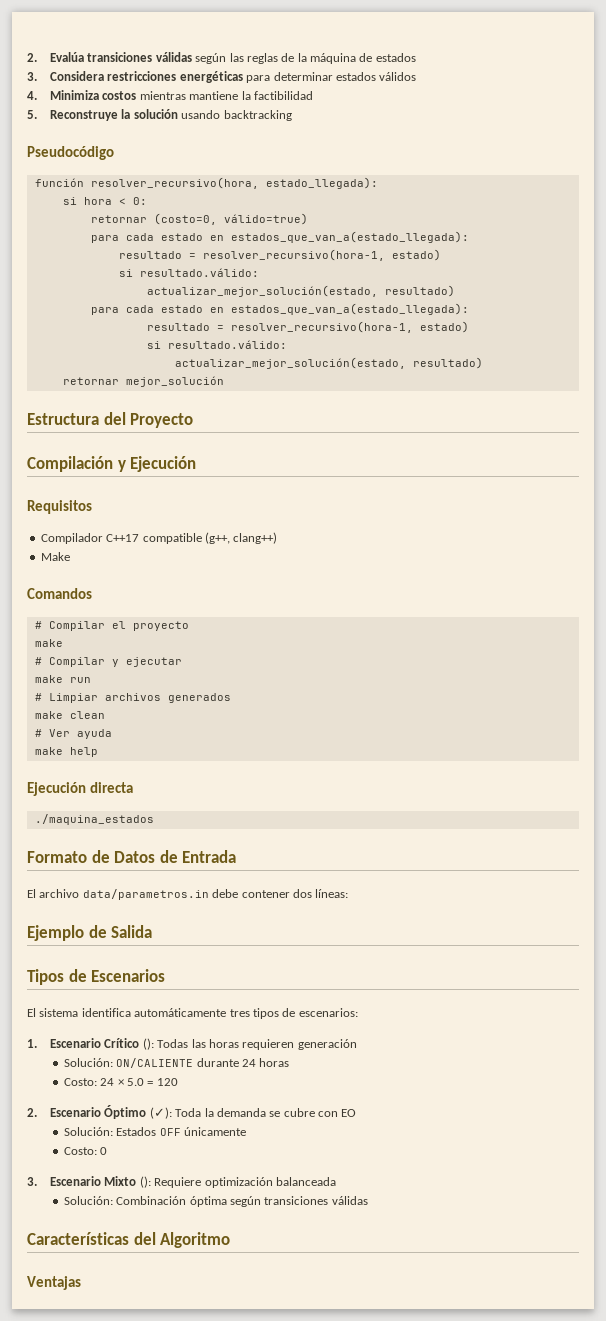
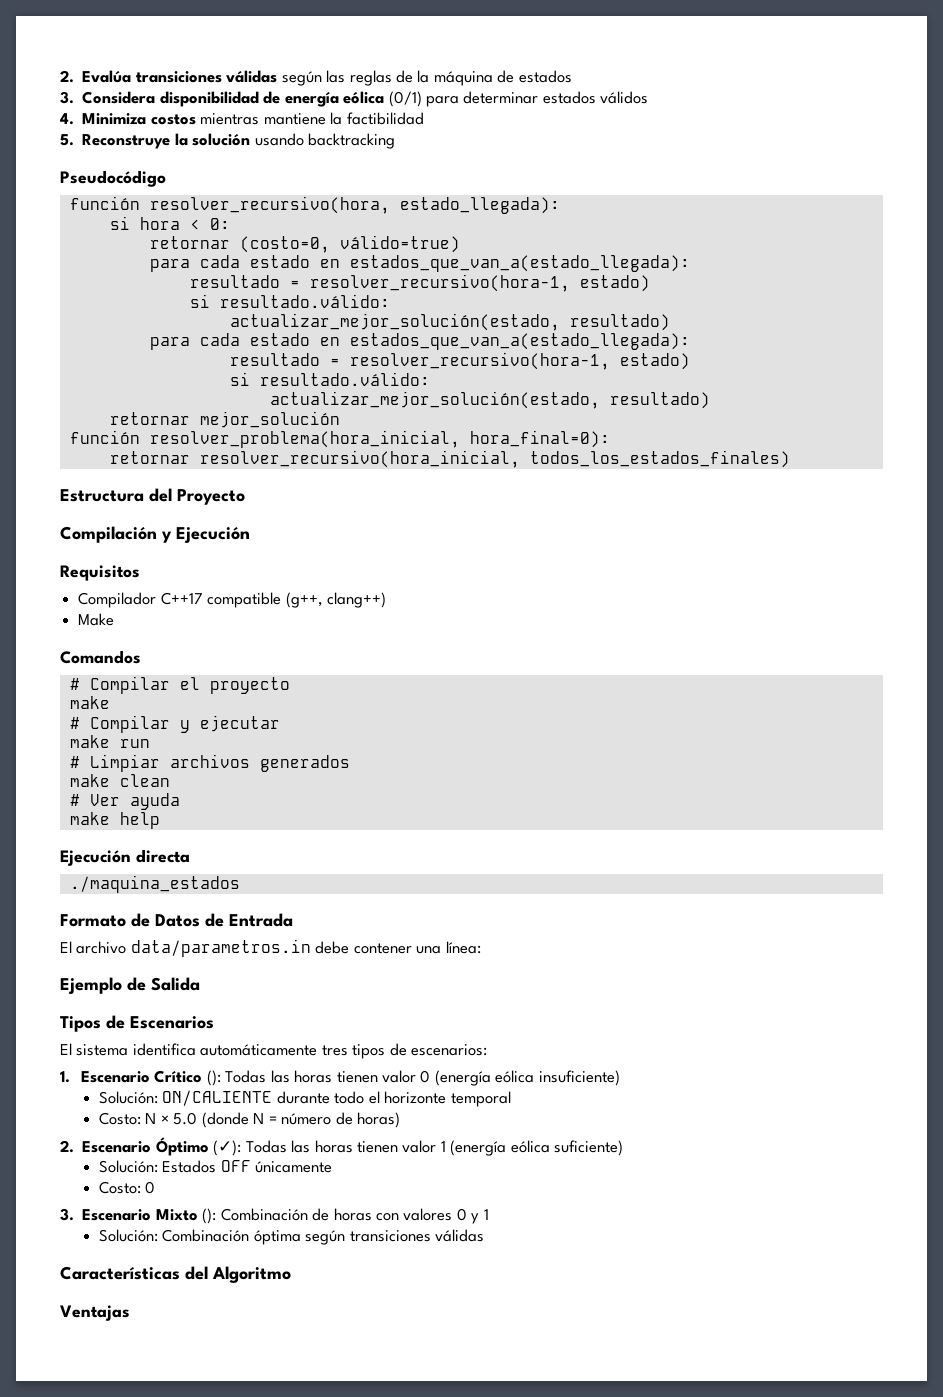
- 3. Considera restricciones energéticas para determinar estados válidos
+ 3. Considera disponibilidad de energía eólica (0/1) para determinar estados válidos
+ función resolver_problema(hora_inicial, hora_final=0):
+ retornar resolver_recursivo(hora_inicial, todos_los_estados_finales)
- El archivo data/parametros.in debe contener dos líneas:
+ El archivo data/parametros.in debe contener una línea:
- 1. Escenario Crítico (): Todas las horas requieren generación
+ 1. Escenario Crítico (): Todas las horas tienen valor 0 (energía eólica insuficiente)
- Solución: ON/CALIENTE durante 24 horas
- Costo: 24 × 5.0 = 120
- 2. Escenario Óptimo (✓): Toda la demanda se cubre con EO
+ Solución: ON/CALIENTE durante todo el horizonte temporal
+ Costo: N × 5.0 (donde N = número de horas)
+ 2. Escenario Óptimo (✓): Todas las horas tienen valor 1 (energía eólica suficiente)
- 3. Escenario Mixto (): Requiere optimización balanceada
+ 3. Escenario Mixto (): Combinación de horas con valores 0 y 1

